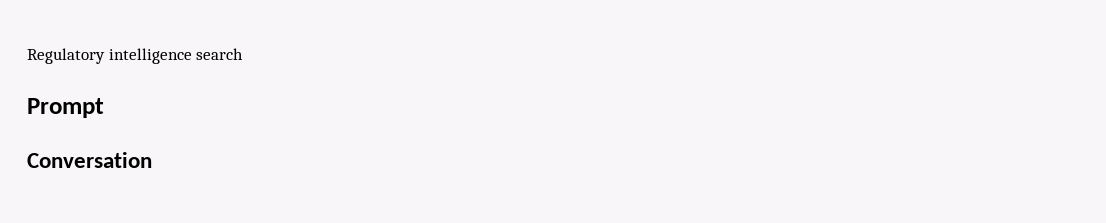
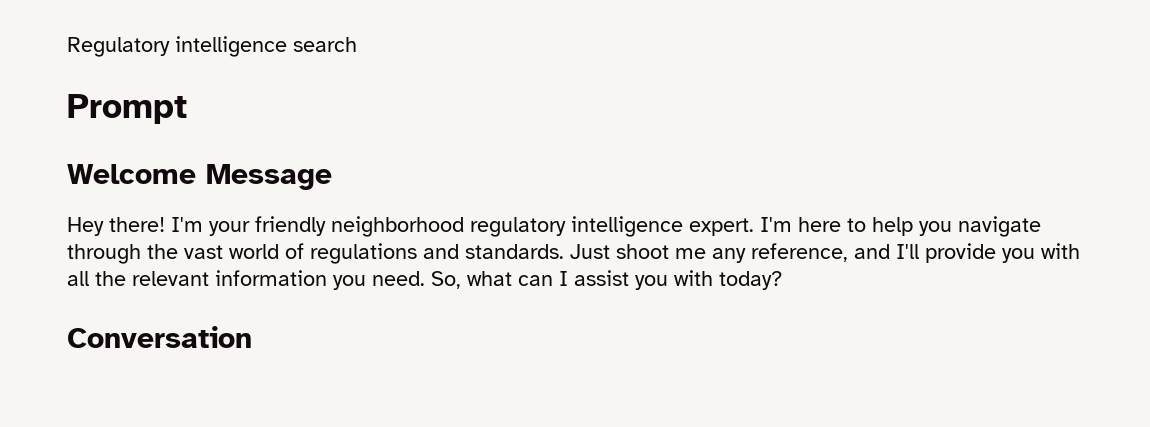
+ Welcome Message
+ Hey there! I'm your friendly neighborhood regulatory intelligence expert. I'm here to help you navigate through the vast world of regulations and standards. Just shoot me any reference, and I'll provide you with all the relevant information you need. So, what can I assist you with today?

